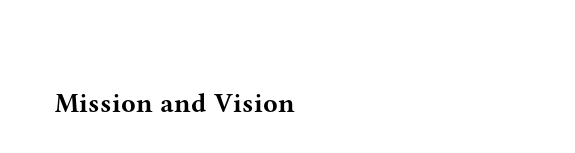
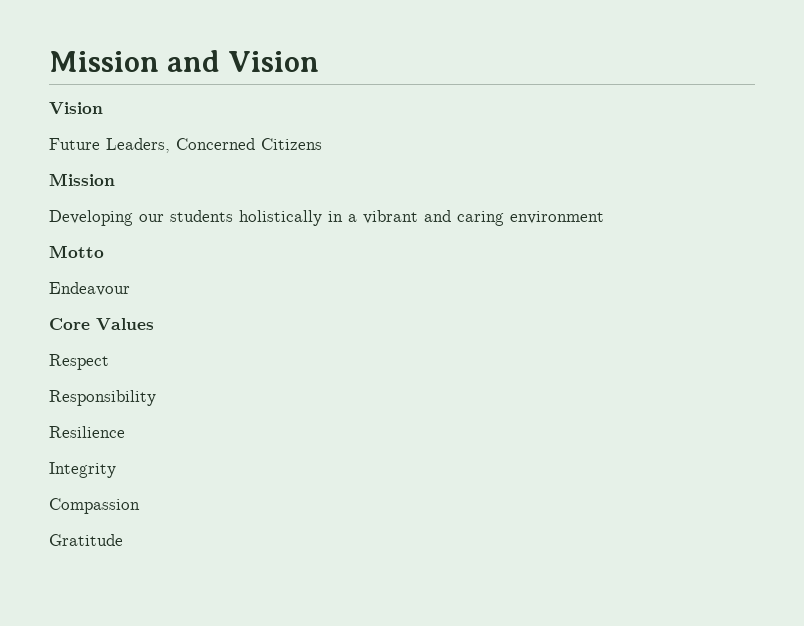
  Mission and Vision
+ Vision
+ Future Leaders, Concerned Citizens
+ Mission
+ Developing our students holistically in a vibrant and caring environment
+ Motto
+ Endeavour
+ Core Values
+ Respect
+ Responsibility
+ Resilience
+ Integrity
+ Compassion
+ Gratitude

